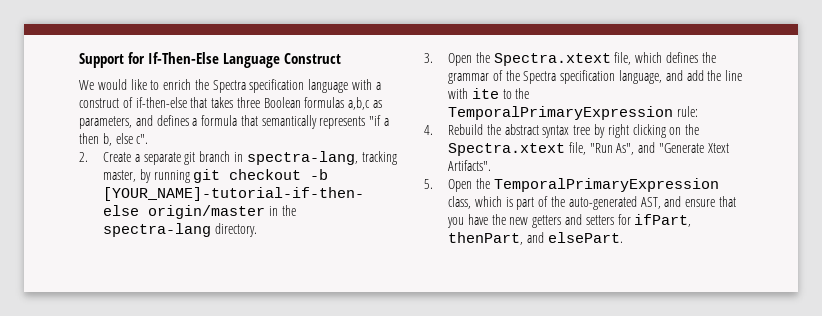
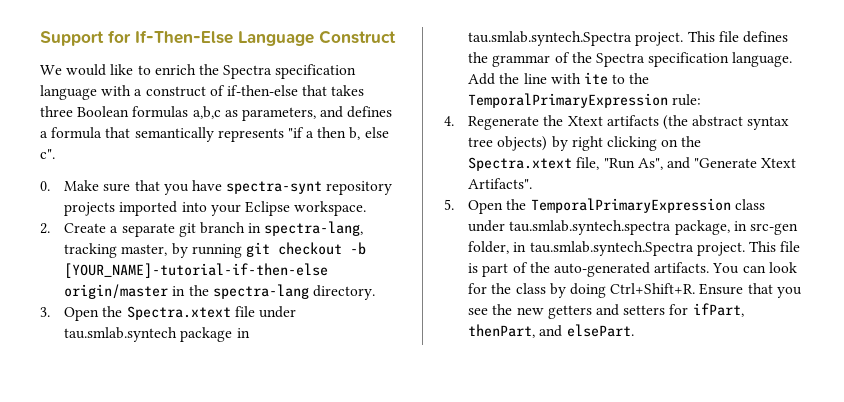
+ 0. Make sure that you have spectra-synt repository projects imported into your Eclipse workspace.
- 3. Open the Spectra.xtext file, which defines the grammar of the Spectra specification language, and add the line with ite to the TemporalPrimaryExpression rule:
+ 3. Open the Spectra.xtext file under tau.smlab.syntech package in tau.smlab.syntech.Spectra project. This file defines the grammar of the Spectra specification language. Add the line with ite to the TemporalPrimaryExpression rule:
- 4. Rebuild the abstract syntax tree by right clicking on the Spectra.xtext file, "Run As", and "Generate Xtext Artifacts".
+ 4. Regenerate the Xtext artifacts (the abstract syntax tree objects) by right clicking on the Spectra.xtext file, "Run As", and "Generate Xtext Artifacts".
- 5. Open the TemporalPrimaryExpression class, which is part of the auto-generated AST, and ensure that you have the new getters and setters for ifPart, thenPart, and elsePart.
+ 5. Open the TemporalPrimaryExpression class under tau.smlab.syntech.spectra package, in src-gen folder, in tau.smlab.syntech.Spectra project. This file is part of the auto-generated artifacts. You can look for the class by doing Ctrl+Shift+R. Ensure that you see the new getters and setters for ifPart, thenPart, and elsePart.

